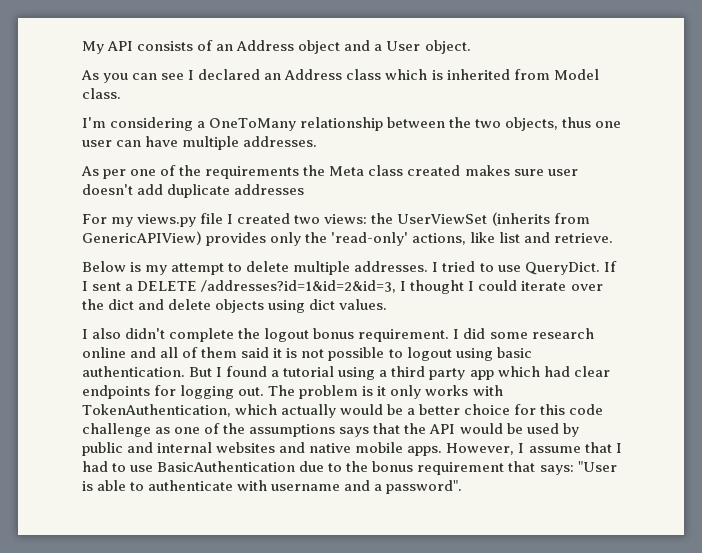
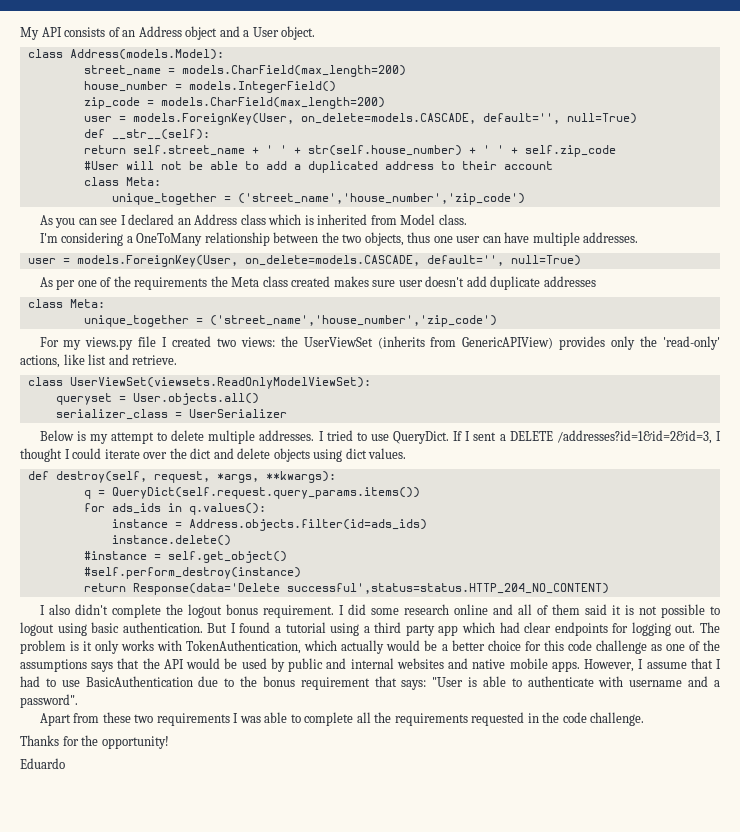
+ class Address(models.Model):
+ street_name = models.CharField(max_length=200)
+ house_number = models.IntegerField()
+ zip_code = models.CharField(max_length=200)
+ user = models.ForeignKey(User, on_delete=models.CASCADE, default='', null=True)
+ def __str__(self):
+ return self.street_name + ' ' + str(self.house_number) + ' ' + self.zip_code
+ #User will not be able to add a duplicated address to their account
+ class Meta:
+ unique_together = ('street_name','house_number','zip_code')
  I'm considering a OneToMany relationship between the two objects, thus one user can have multiple addresses.
+ user = models.ForeignKey(User, on_delete=models.CASCADE, default='', null=True)
  As per one of the requirements the Meta class created makes sure user doesn't add duplicate addresses
+ class Meta:
+ unique_together = ('street_name','house_number','zip_code')
+ class UserViewSet(viewsets.ReadOnlyModelViewSet):
+ queryset = User.objects.all()
+ serializer_class = UserSerializer
+ def destroy(self, request, *args, **kwargs):
+ q = QueryDict(self.request.query_params.items())
+ for ads_ids in q.values():
+ instance = Address.objects.filter(id=ads_ids)
+ instance.delete()
+ #instance = self.get_object()
+ #self.perform_destroy(instance)
+ return Response(data='Delete successful',status=status.HTTP_204_NO_CONTENT)
+ Apart from these two requirements I was able to complete all the requirements requested in the code challenge.
+ Thanks for the opportunity!
+ Eduardo

